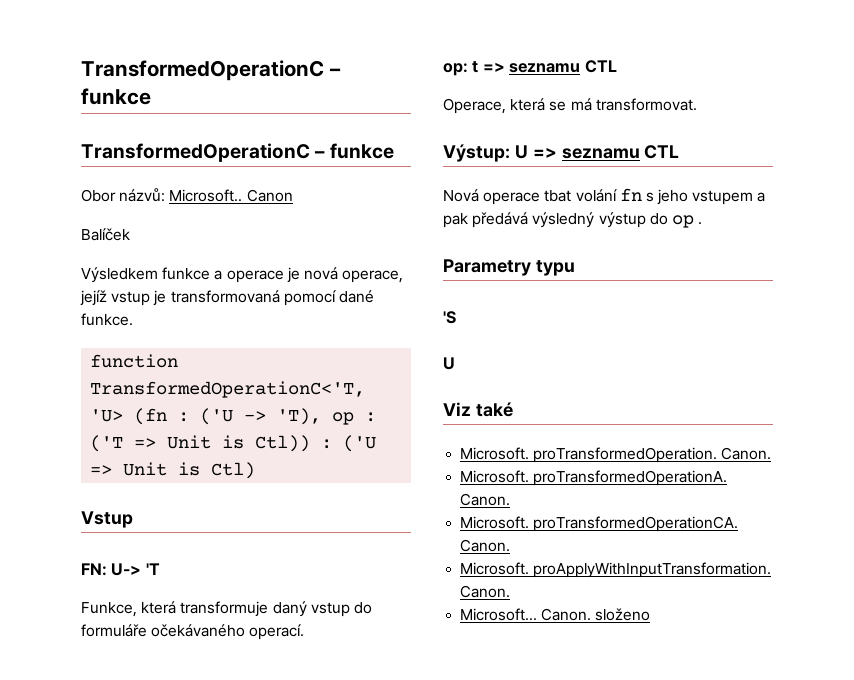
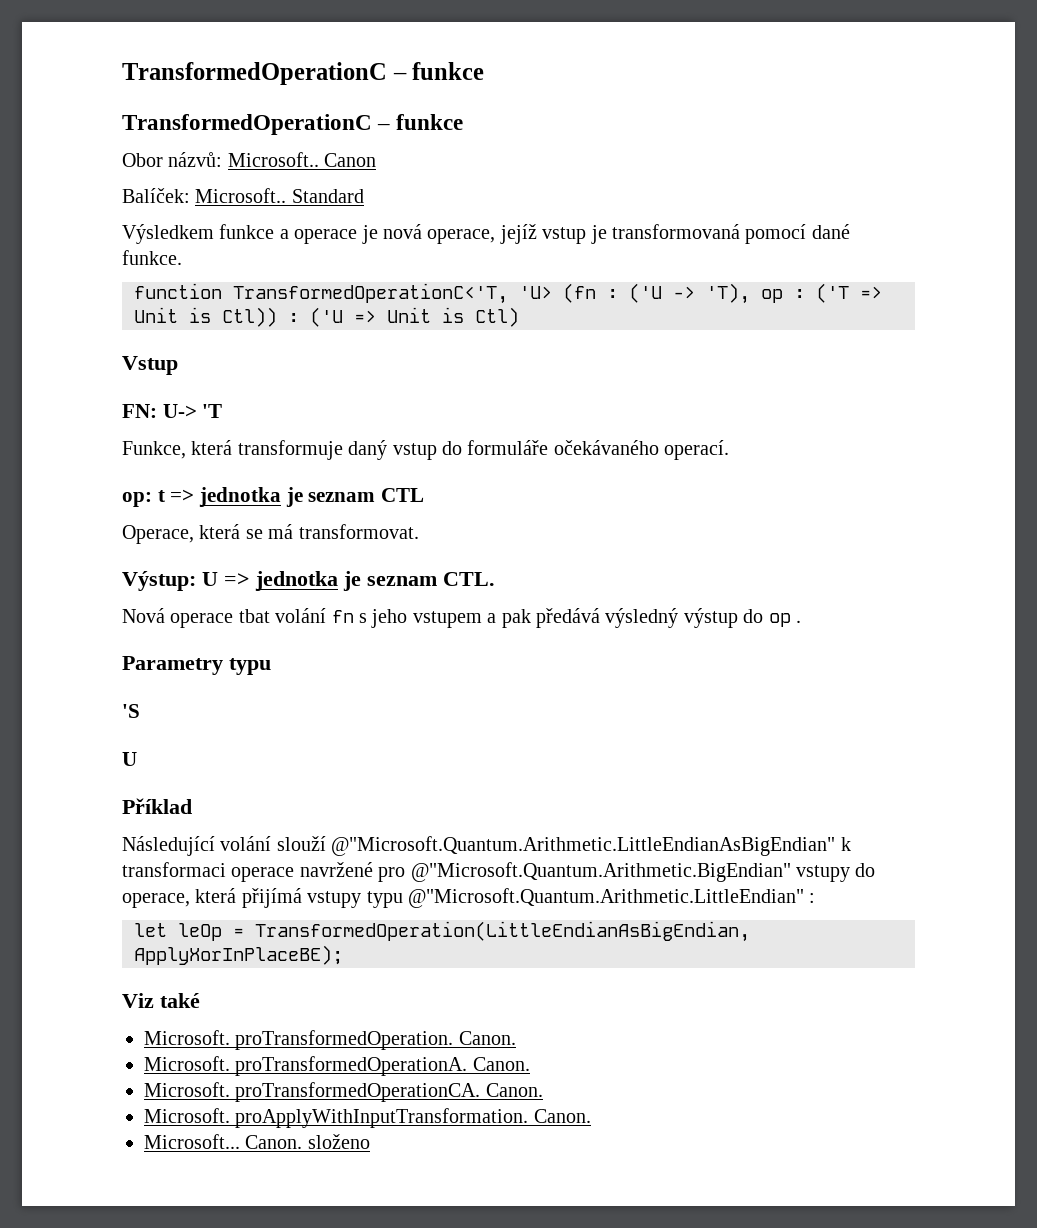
- Balíček
+ Balíček: Microsoft.. Standard
- op: t => seznamu CTL
+ op: t => jednotka je seznam CTL
- Výstup: U => seznamu CTL
+ Výstup: U => jednotka je seznam CTL.
+ Příklad
+ Následující volání slouží @"Microsoft.Quantum.Arithmetic.LittleEndianAsBigEndian" k transformaci operace navržené pro @"Microsoft.Quantum.Arithmetic.BigEndian" vstupy do operace, která přijímá vstupy typu @"Microsoft.Quantum.Arithmetic.LittleEndian" :
+ let leOp = TransformedOperation(LittleEndianAsBigEndian, ApplyXorInPlaceBE);

